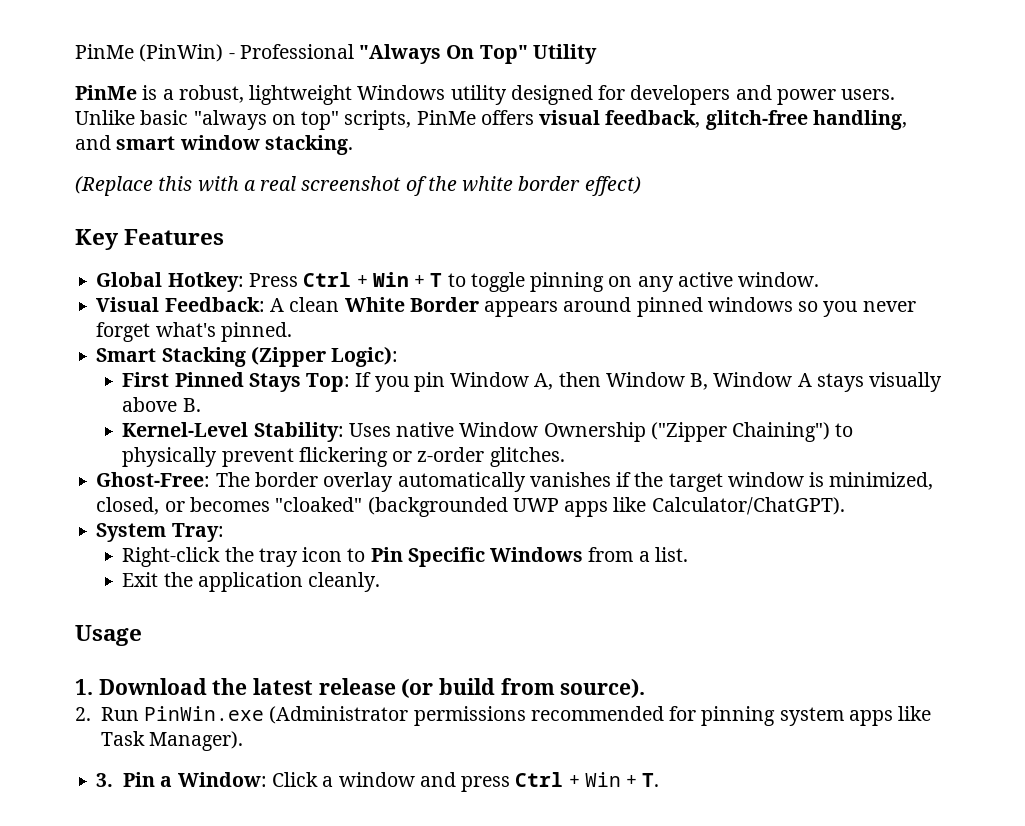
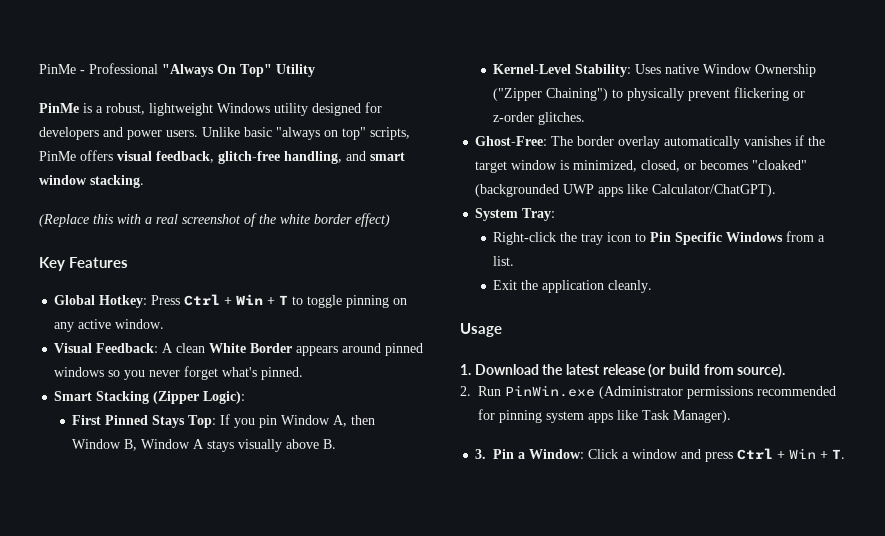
- PinMe (PinWin) - Professional "Always On Top" Utility
+ PinMe - Professional "Always On Top" Utility

